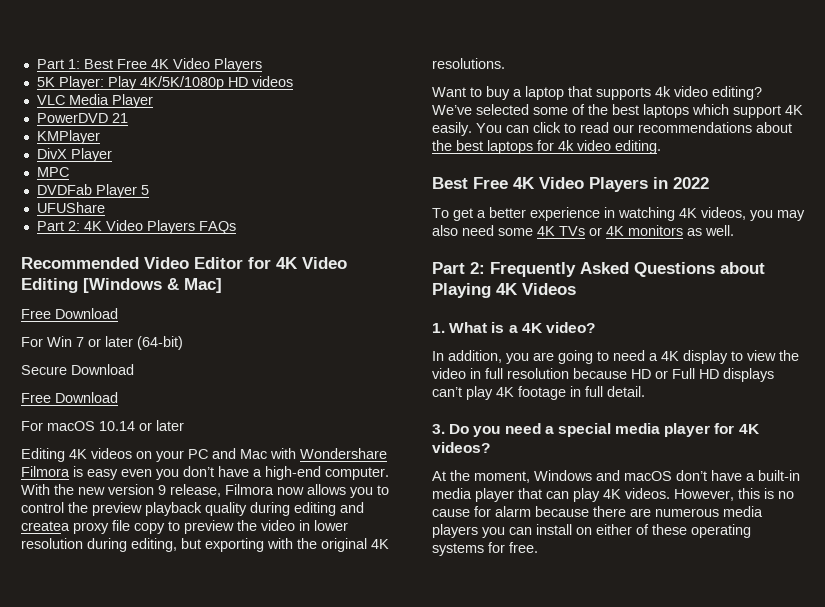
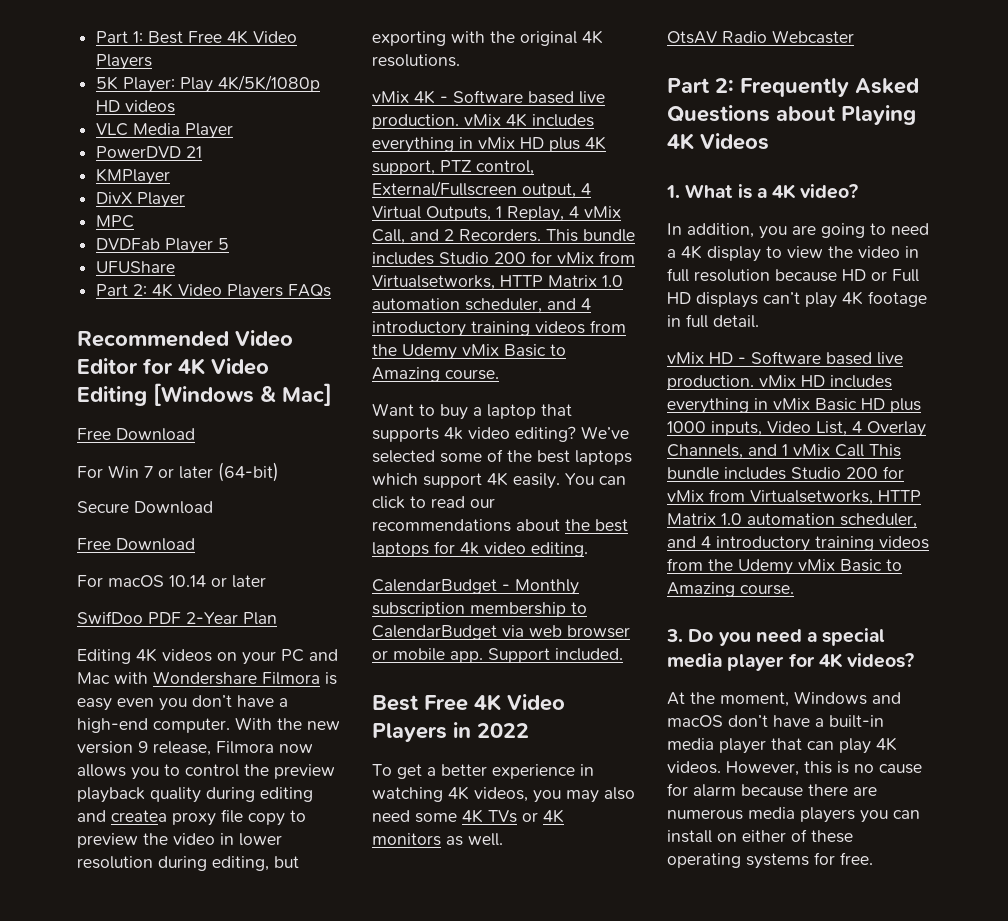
+ SwifDoo PDF 2-Year Plan
+ vMix 4K - Software based live production. vMix 4K includes everything in vMix HD plus 4K support, PTZ control, External/Fullscreen output, 4 Virtual Outputs, 1 Replay, 4 vMix Call, and 2 Recorders. This bundle includes Studio 200 for vMix from Virtualsetworks, HTTP Matrix 1.0 automation scheduler, and 4 introductory training videos from the Udemy vMix Basic to Amazing course.
+ CalendarBudget - Monthly subscription membership to CalendarBudget via web browser or mobile app. Support included.
+ OtsAV Radio Webcaster
+ vMix HD - Software based live production. vMix HD includes everything in vMix Basic HD plus 1000 inputs, Video List, 4 Overlay Channels, and 1 vMix Call This bundle includes Studio 200 for vMix from Virtualsetworks, HTTP Matrix 1.0 automation scheduler, and 4 introductory training videos from the Udemy vMix Basic to Amazing course.

